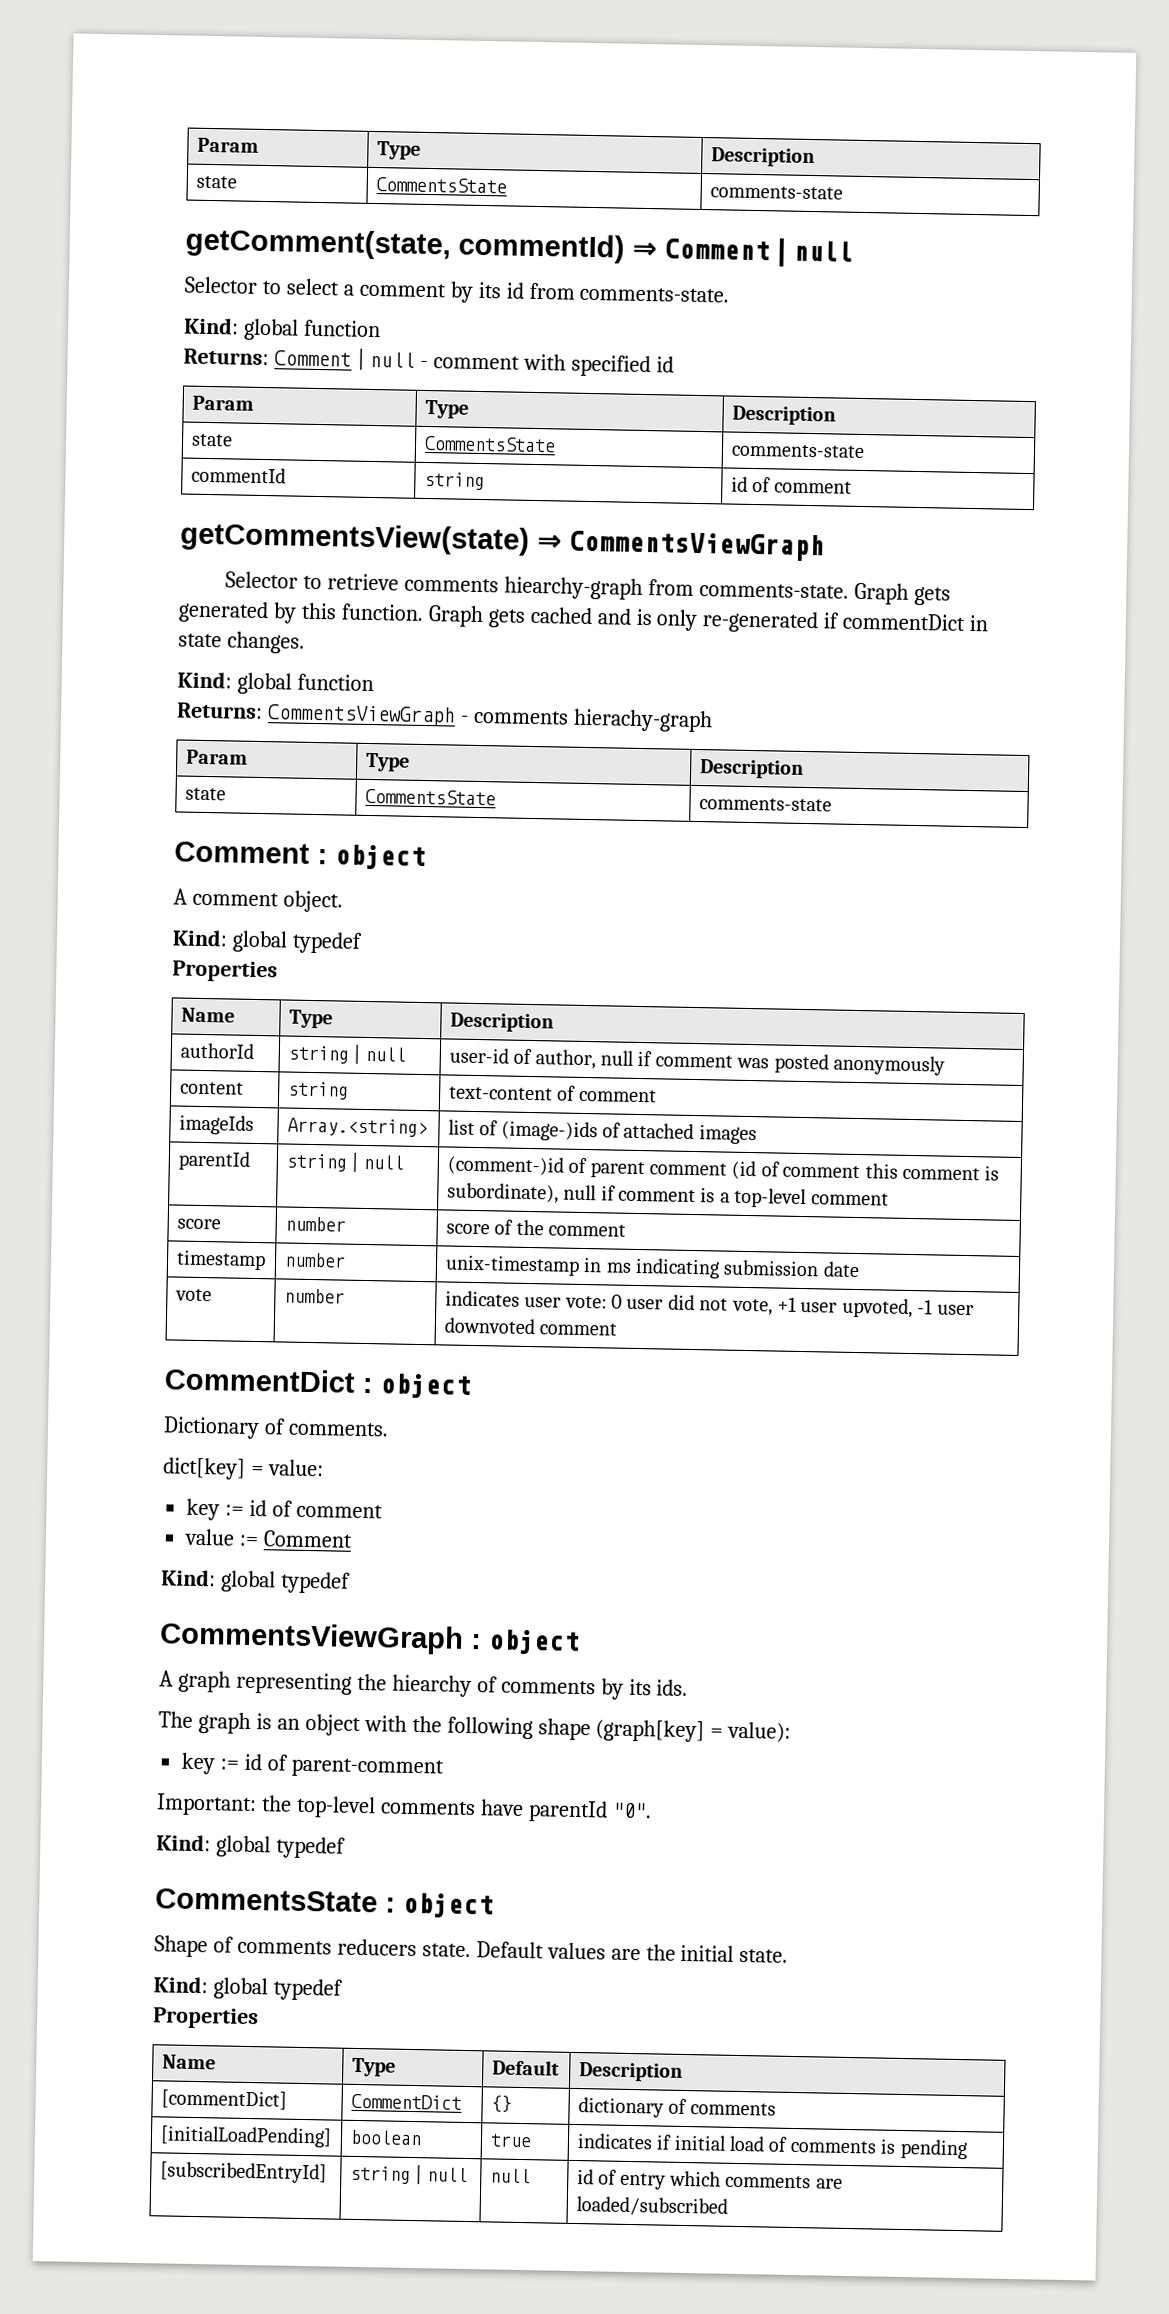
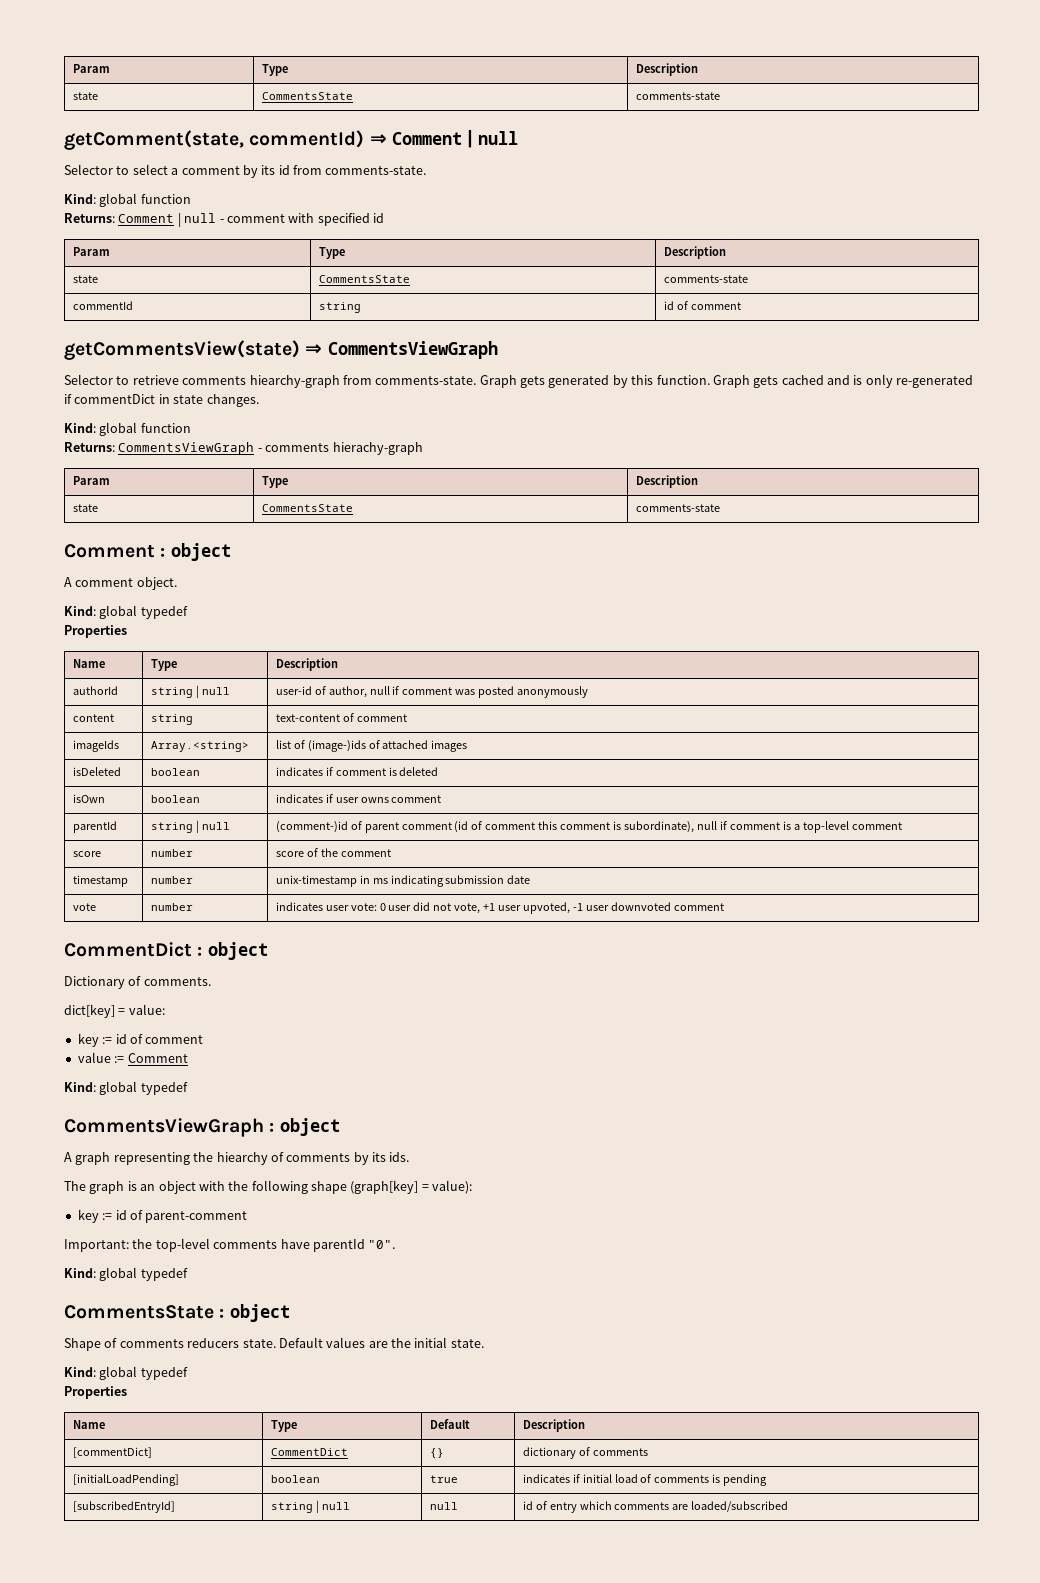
+ isDeleted | boolean | indicates if comment is deleted
+ isOwn | boolean | indicates if user owns comment

